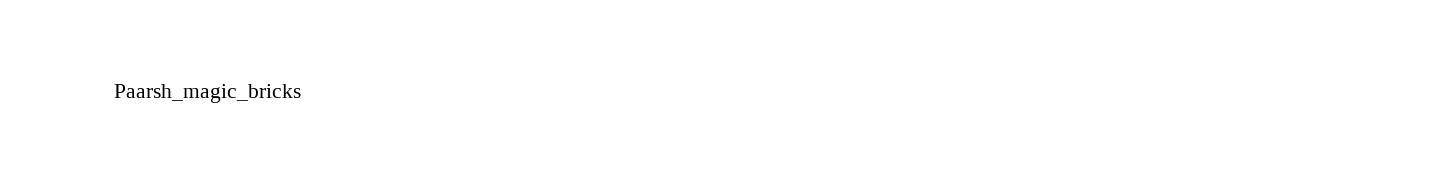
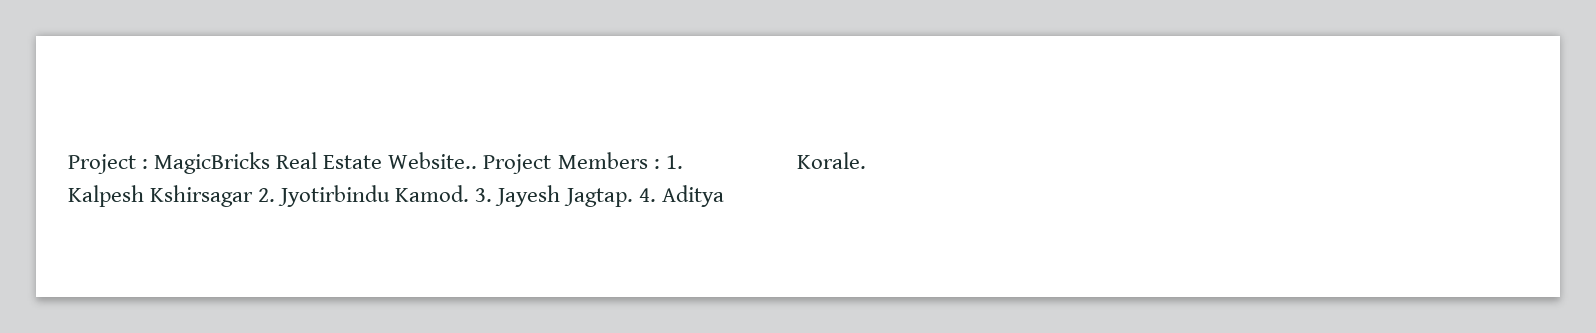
- Paarsh_magic_bricks
+ Project : MagicBricks Real Estate Website.. Project Members : 1. Kalpesh Kshirsagar 2. Jyotirbindu Kamod. 3. Jayesh Jagtap. 4. Aditya Korale.

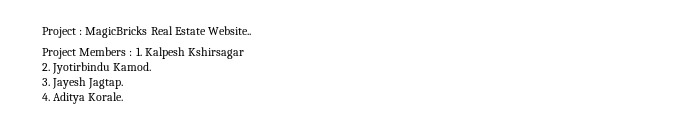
- Project : MagicBricks Real Estate Website.. Project Members : 1. Kalpesh Kshirsagar 2. Jyotirbindu Kamod. 3. Jayesh Jagtap. 4. Aditya Korale.
+ Project : MagicBricks Real Estate Website..
+ Project Members : 1. Kalpesh Kshirsagar
+ 2. Jyotirbindu Kamod.
+ 3. Jayesh Jagtap.
+ 4. Aditya Korale.

